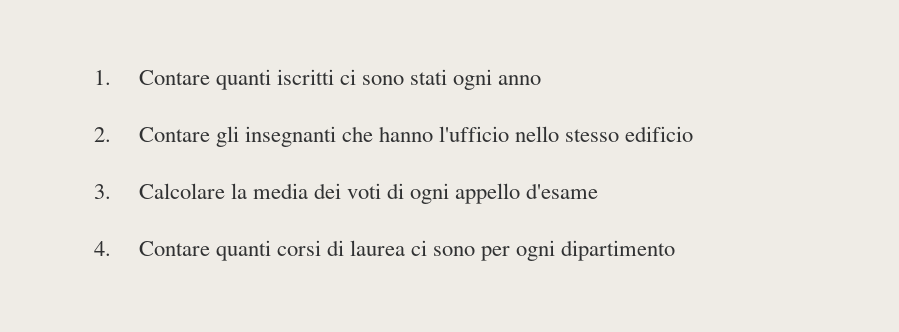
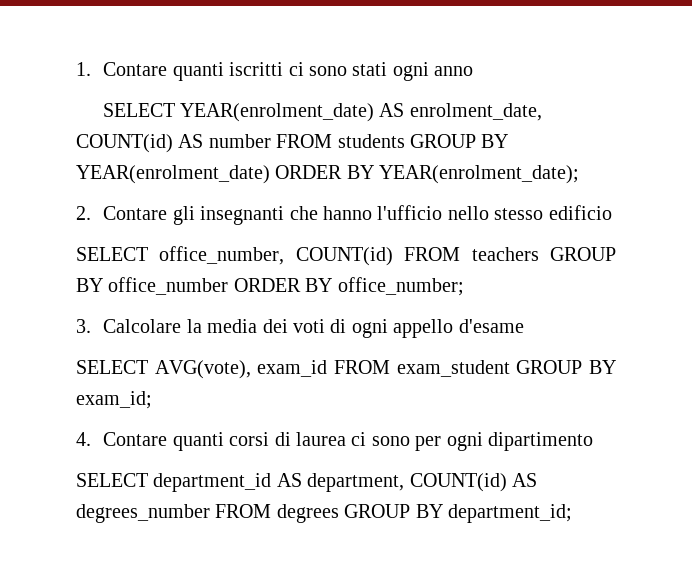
+ SELECT YEAR(enrolment_date) AS enrolment_date, COUNT(id) AS number FROM students GROUP BY YEAR(enrolment_date) ORDER BY YEAR(enrolment_date);
+ SELECT office_number, COUNT(id) FROM teachers GROUP BY office_number ORDER BY office_number;
+ SELECT AVG(vote), exam_id FROM exam_student GROUP BY exam_id;
+ SELECT department_id AS department, COUNT(id) AS degrees_number FROM degrees GROUP BY department_id;

